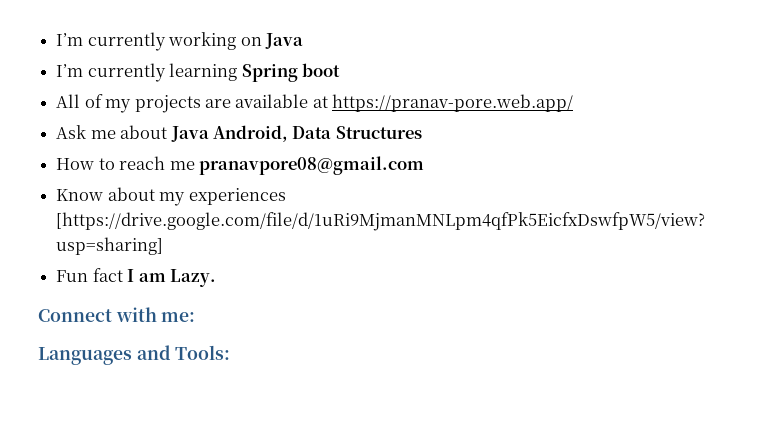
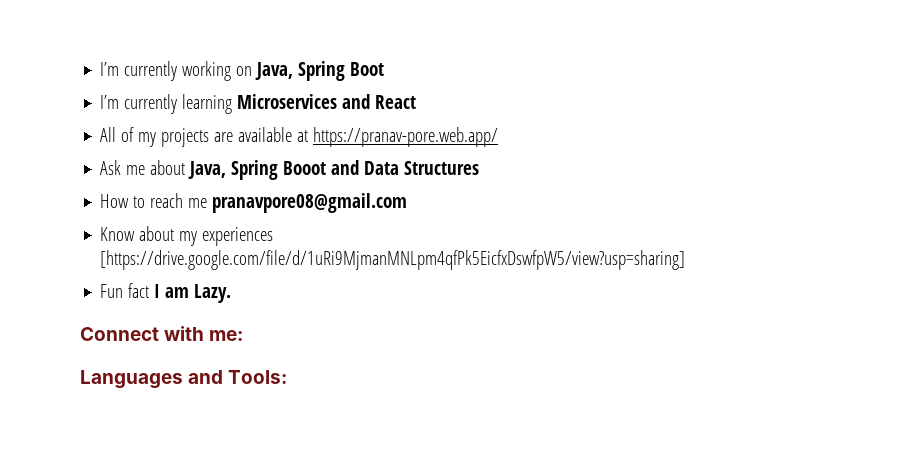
- I’m currently working on Java
+ I’m currently working on Java, Spring Boot
- I’m currently learning Spring boot
+ I’m currently learning Microservices and React
- Ask me about Java Android, Data Structures
+ Ask me about Java, Spring Booot and Data Structures

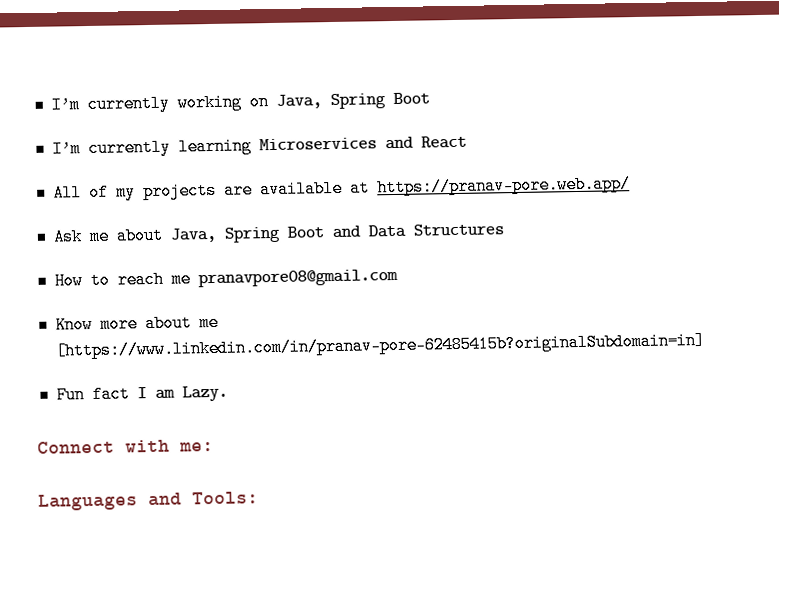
- Ask me about Java, Spring Booot and Data Structures
+ Ask me about Java, Spring Boot and Data Structures
- Know about my experiences [https://drive.google.com/file/d/1uRi9MjmanMNLpm4qfPk5EicfxDswfpW5/view?usp=sharing]
+ Know more about me [https://www.linkedin.com/in/pranav-pore-62485415b?originalSubdomain=in]

